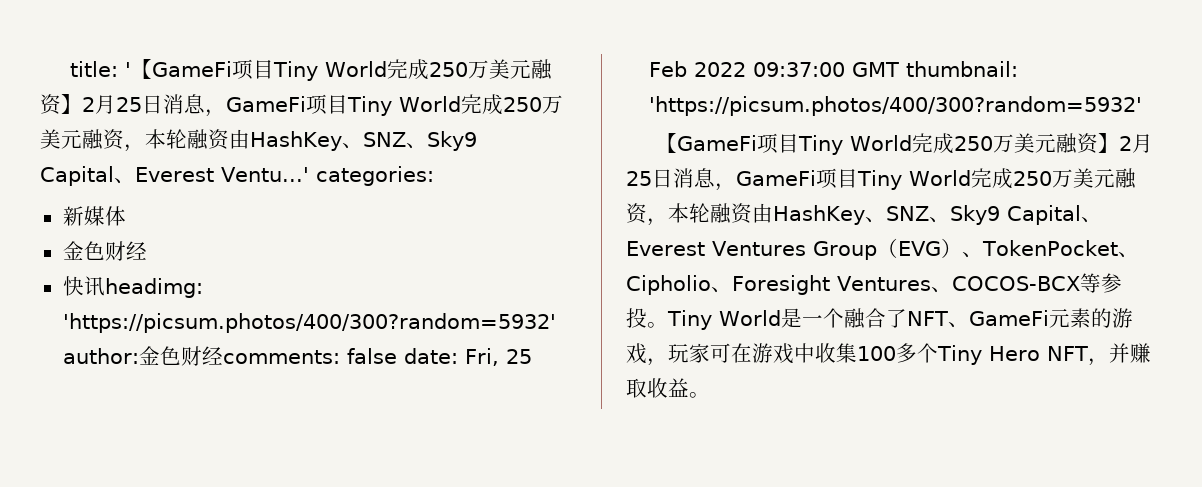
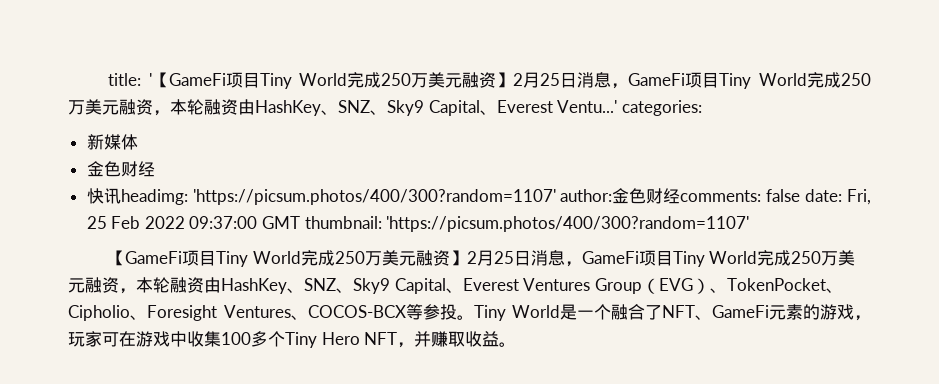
- 快讯headimg: 'https://picsum.photos/400/300?random=5932' author:金色财经comments: false date: Fri, 25 Feb 2022 09:37:00 GMT thumbnail: 'https://picsum.photos/400/300?random=5932'
+ 快讯headimg: 'https://picsum.photos/400/300?random=1107' author:金色财经comments: false date: Fri, 25 Feb 2022 09:37:00 GMT thumbnail: 'https://picsum.photos/400/300?random=1107'

